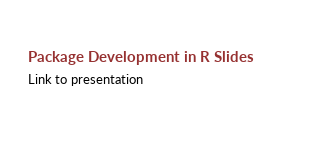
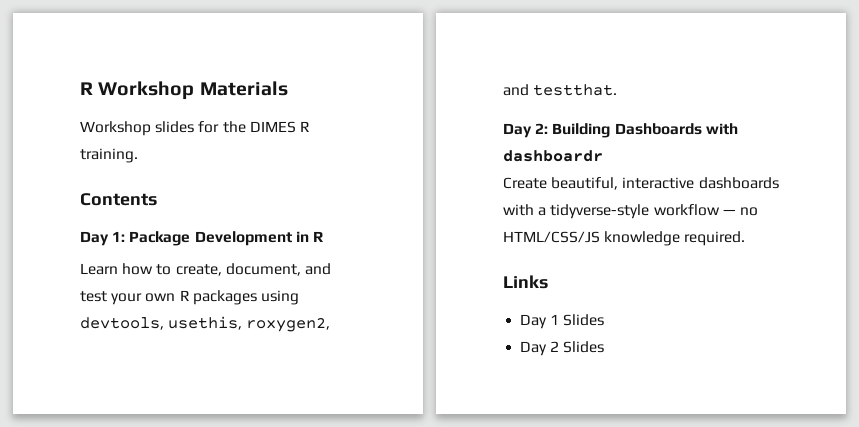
- Package Development in R Slides
- Link to presentation
+ R Workshop Materials
+ Workshop slides for the DIMES R training.
+ Contents
+ Day 1: Package Development in R
+ Learn how to create, document, and test your own R packages using devtools, usethis, roxygen2, and testthat.
+ Day 2: Building Dashboards with dashboardr
+ Create beautiful, interactive dashboards with a tidyverse-style workflow — no HTML/CSS/JS knowledge required.
+ Links
+ Day 1 Slides
+ Day 2 Slides

